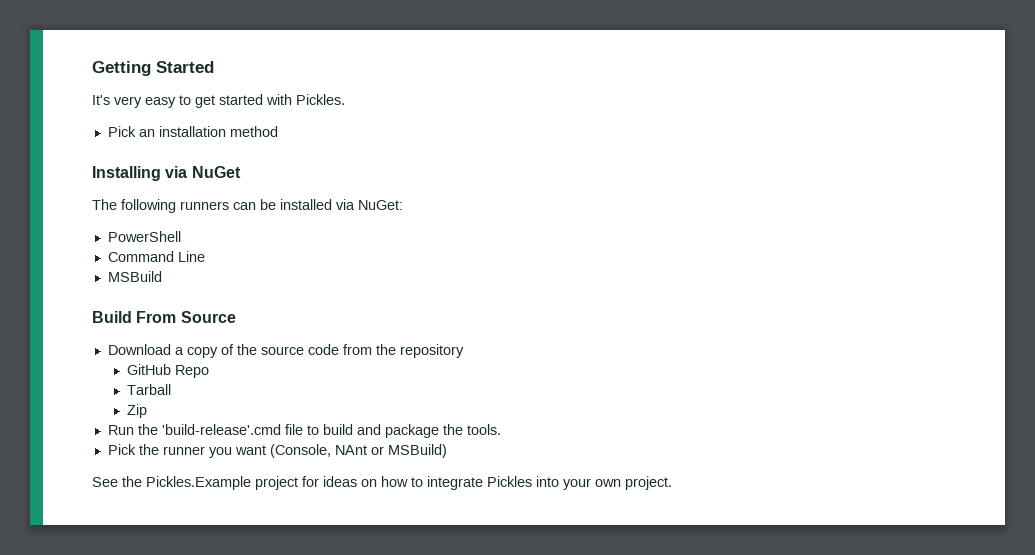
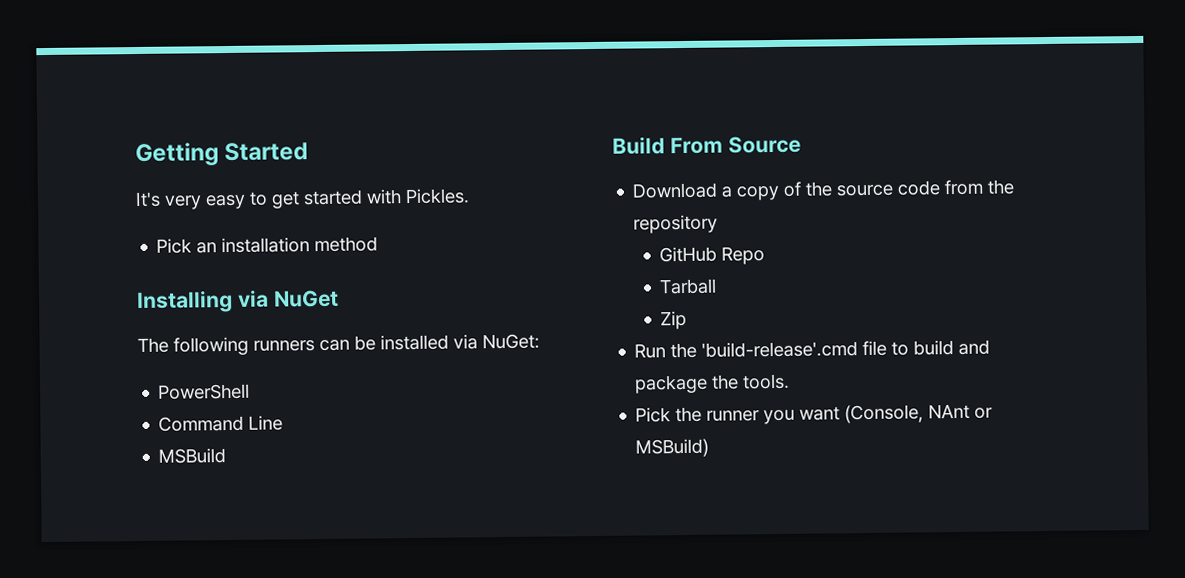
- See the Pickles.Example project for ideas on how to integrate Pickles into your own project.

